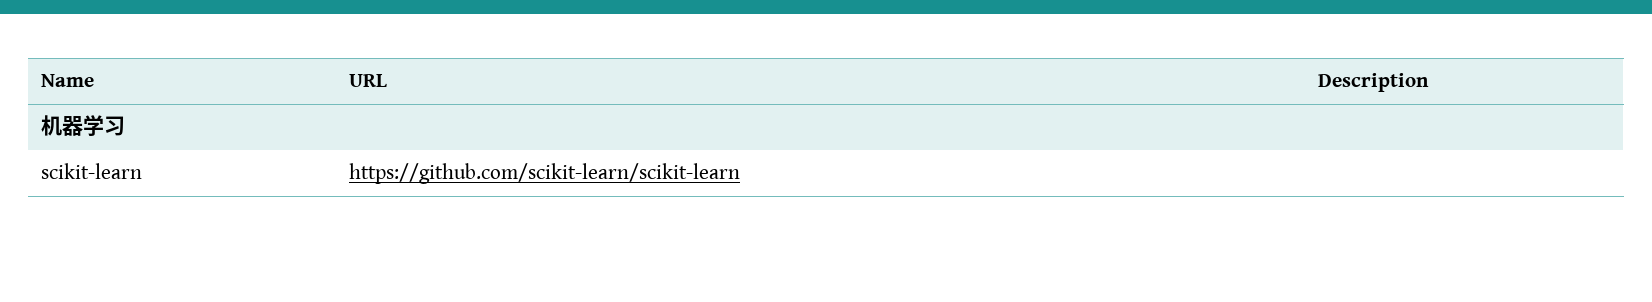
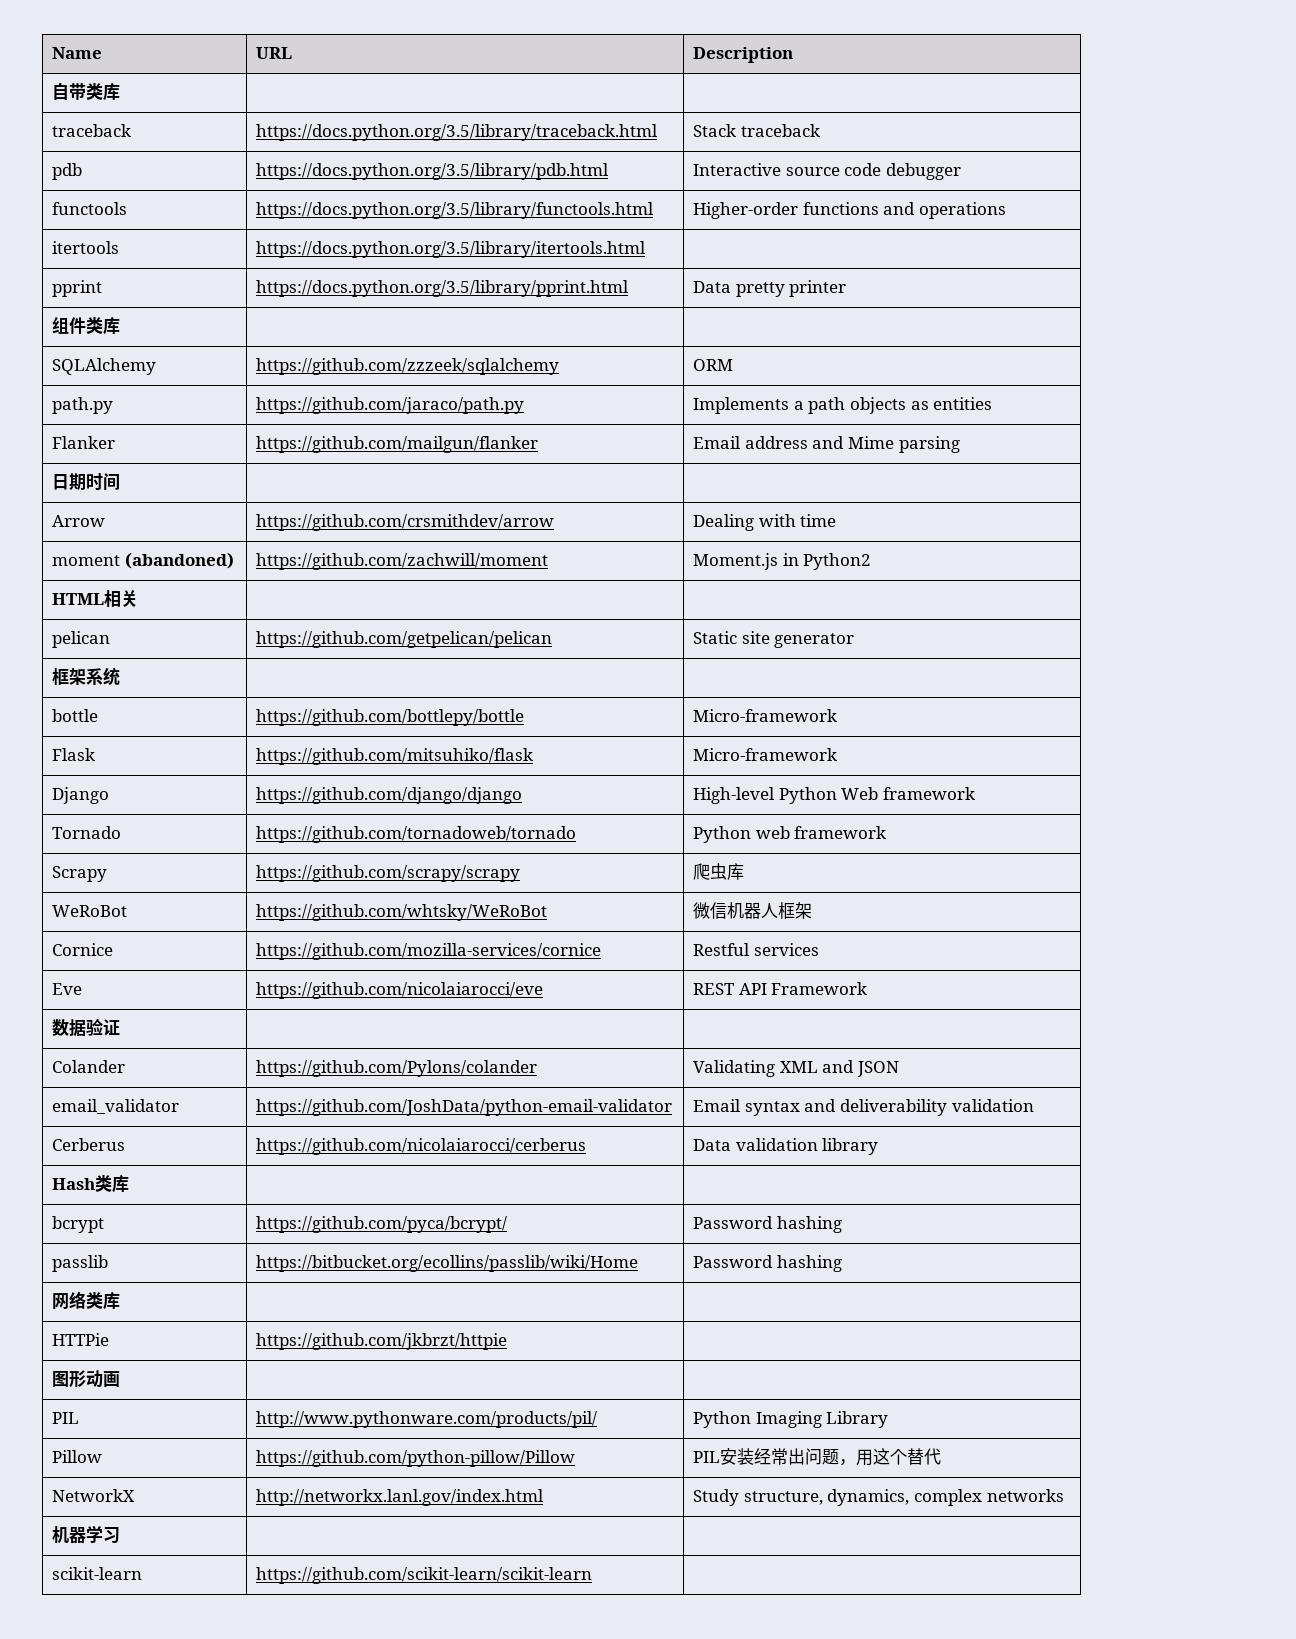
+ 自带类库 | |
+ traceback | https://docs.python.org/3.5/library/traceback.html | Stack traceback
+ pdb | https://docs.python.org/3.5/library/pdb.html | Interactive source code debugger
+ functools | https://docs.python.org/3.5/library/functools.html | Higher-order functions and operations
+ itertools | https://docs.python.org/3.5/library/itertools.html |
+ pprint | https://docs.python.org/3.5/library/pprint.html | Data pretty printer
+ 组件类库 | |
+ SQLAlchemy | https://github.com/zzzeek/sqlalchemy | ORM
+ path.py | https://github.com/jaraco/path.py | Implements a path objects as entities
+ Flanker | https://github.com/mailgun/flanker | Email address and Mime parsing
+ 日期时间 | |
+ Arrow | https://github.com/crsmithdev/arrow | Dealing with time
+ moment (abandoned) | https://github.com/zachwill/moment | Moment.js in Python2
+ HTML相关 | |
+ pelican | https://github.com/getpelican/pelican | Static site generator
+ 框架系统 | |
+ bottle | https://github.com/bottlepy/bottle | Micro-framework
+ Flask | https://github.com/mitsuhiko/flask | Micro-framework
+ Django | https://github.com/django/django | High-level Python Web framework
+ Tornado | https://github.com/tornadoweb/tornado | Python web framework
+ Scrapy | https://github.com/scrapy/scrapy | 爬虫库
+ WeRoBot | https://github.com/whtsky/WeRoBot | 微信机器人框架
+ Cornice | https://github.com/mozilla-services/cornice | Restful services
+ Eve | https://github.com/nicolaiarocci/eve | REST API Framework
+ 数据验证 | |
+ Colander | https://github.com/Pylons/colander | Validating XML and JSON
+ email_validator | https://github.com/JoshData/python-email-validator | Email syntax and deliverability validation
+ Cerberus | https://github.com/nicolaiarocci/cerberus | Data validation library
+ Hash类库 | |
+ bcrypt | https://github.com/pyca/bcrypt/ | Password hashing
+ passlib | https://bitbucket.org/ecollins/passlib/wiki/Home | Password hashing
+ 网络类库 | |
+ HTTPie | https://github.com/jkbrzt/httpie |
+ 图形动画 | |
+ PIL | http://www.pythonware.com/products/pil/ | Python Imaging Library
+ Pillow | https://github.com/python-pillow/Pillow | PIL安装经常出问题，用这个替代
+ NetworkX | http://networkx.lanl.gov/index.html | Study structure, dynamics, complex networks

